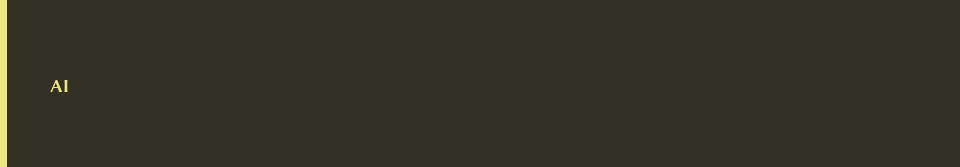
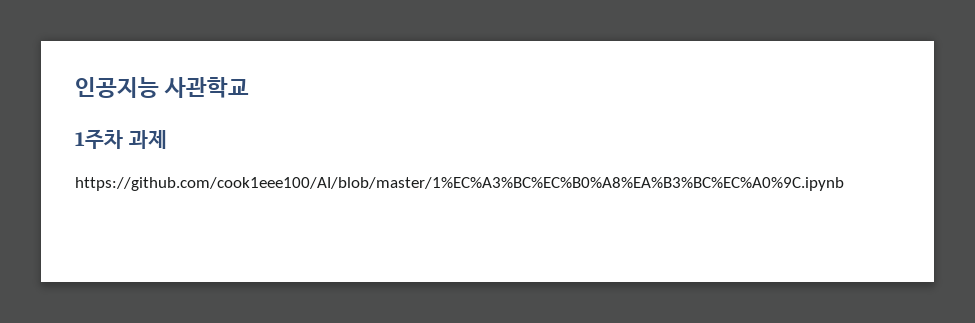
- AI
+ 인공지능 사관학교
+ 1주차 과제
+ https://github.com/cook1eee100/AI/blob/master/1%EC%A3%BC%EC%B0%A8%EA%B3%BC%EC%A0%9C.ipynb

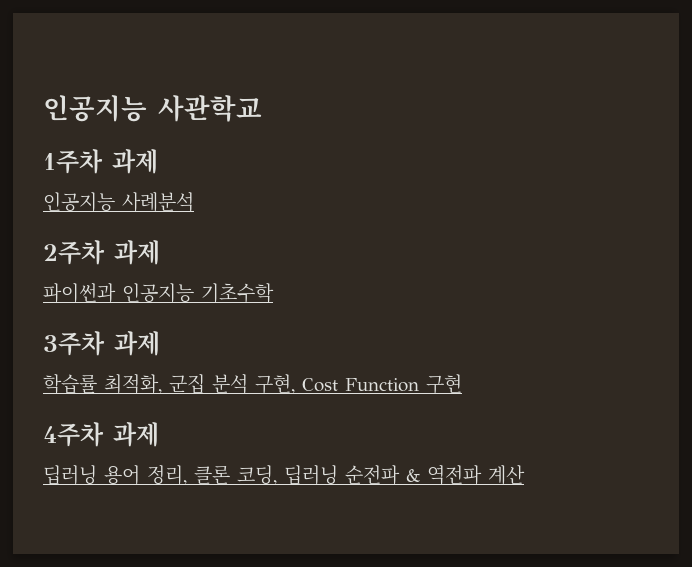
- https://github.com/cook1eee100/AI/blob/master/1%EC%A3%BC%EC%B0%A8%EA%B3%BC%EC%A0%9C.ipynb
+ 인공지능 사례분석
+ 2주차 과제
+ 파이썬과 인공지능 기초수학
+ 3주차 과제
+ 학습률 최적화, 군집 분석 구현, Cost Function 구현
+ 4주차 과제
+ 딥러닝 용어 정리, 클론 코딩, 딥러닝 순전파 & 역전파 계산

